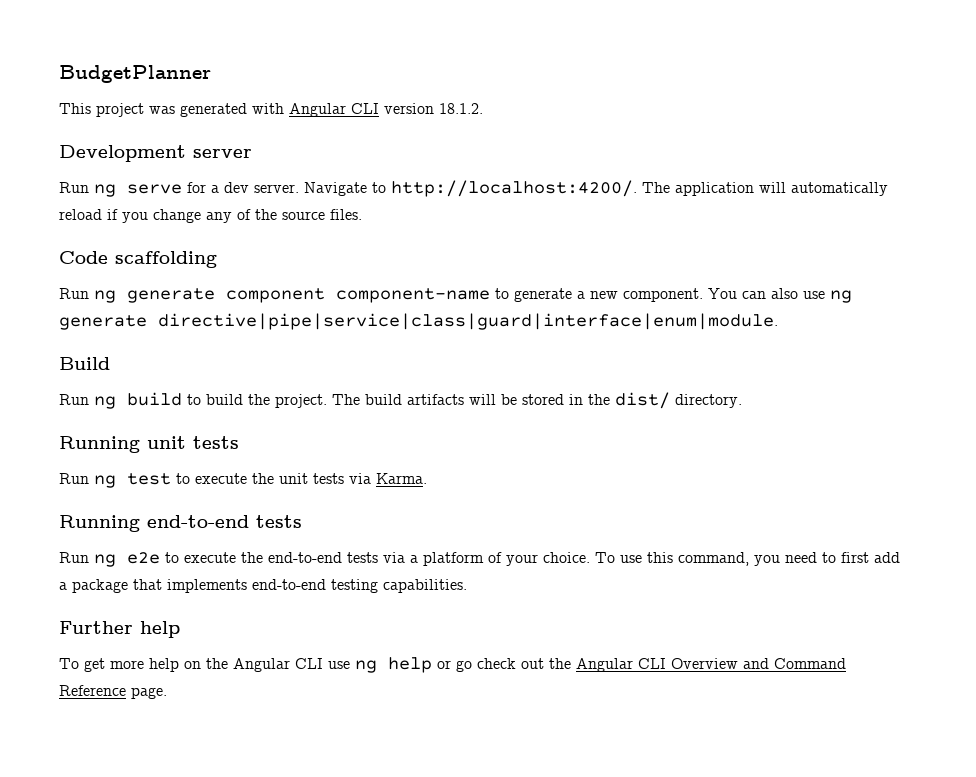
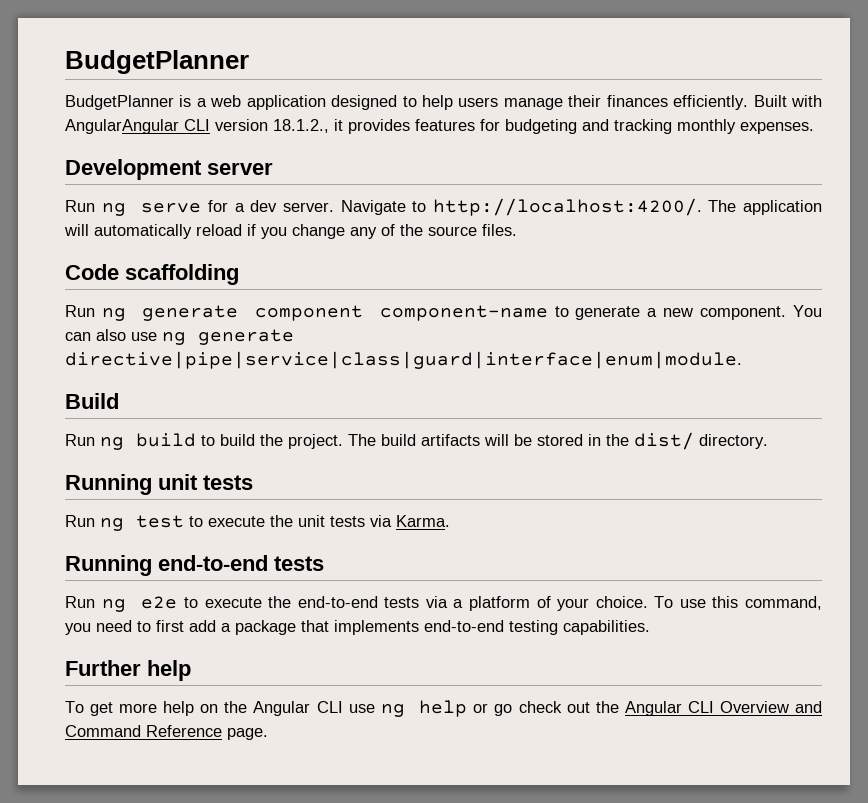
- This project was generated with Angular CLI version 18.1.2.
+ BudgetPlanner is a web application designed to help users manage their finances efficiently. Built with AngularAngular CLI version 18.1.2., it provides features for budgeting and tracking monthly expenses.

